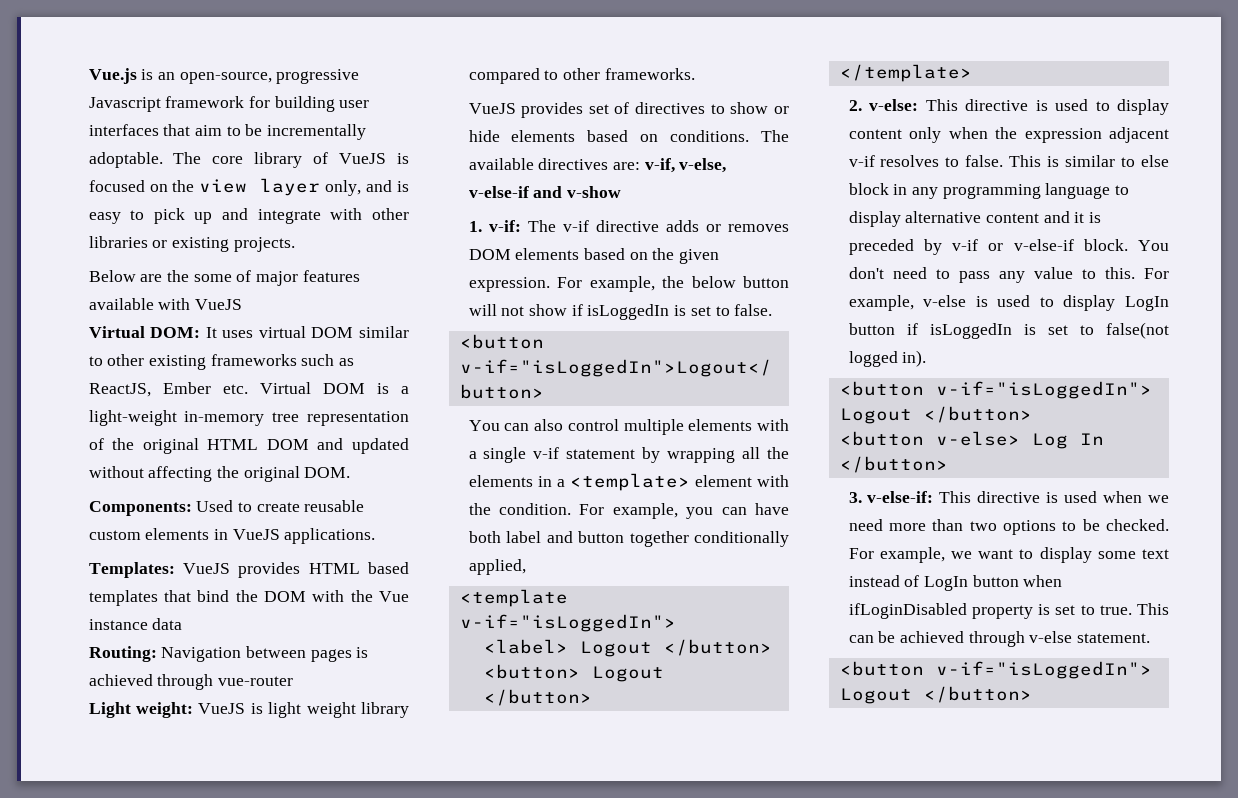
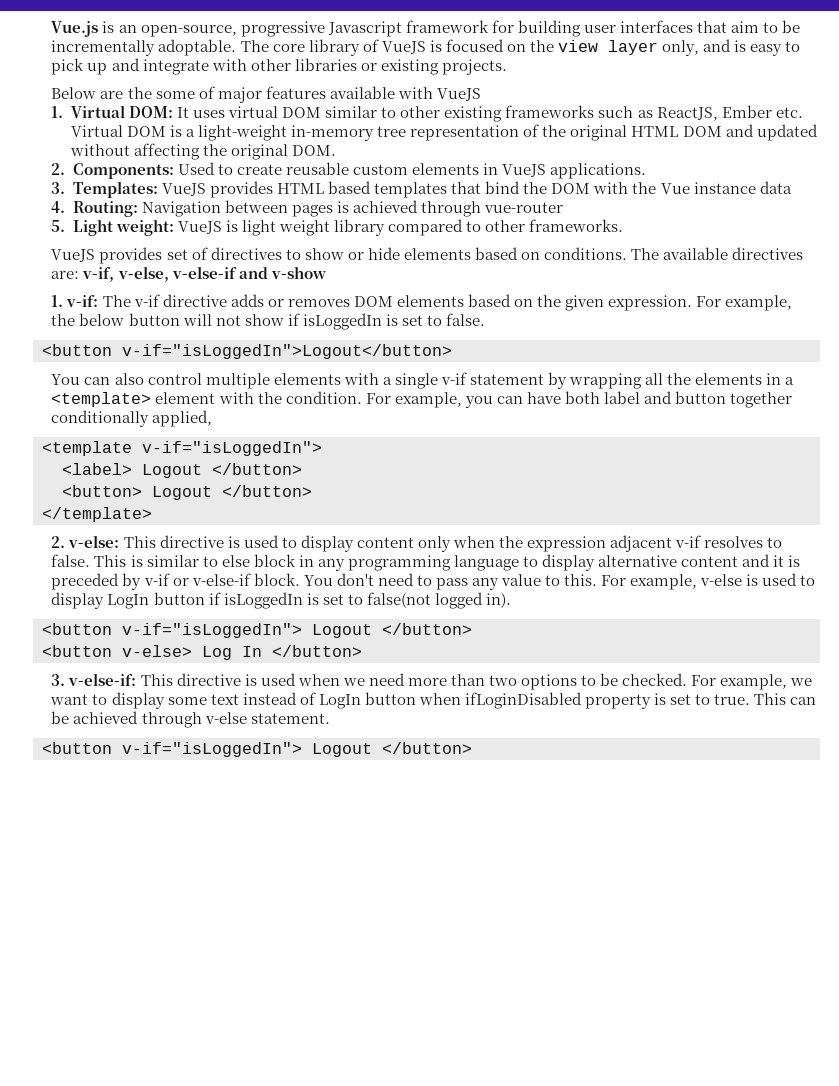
- Virtual DOM: It uses virtual DOM similar to other existing frameworks such as ReactJS, Ember etc. Virtual DOM is a light-weight in-memory tree representation of the original HTML DOM and updated without affecting the original DOM.
+ 1. Virtual DOM: It uses virtual DOM similar to other existing frameworks such as ReactJS, Ember etc. Virtual DOM is a light-weight in-memory tree representation of the original HTML DOM and updated without affecting the original DOM.
- Components: Used to create reusable custom elements in VueJS applications.
+ 2. Components: Used to create reusable custom elements in VueJS applications.
- Templates: VueJS provides HTML based templates that bind the DOM with the Vue instance data
+ 3. Templates: VueJS provides HTML based templates that bind the DOM with the Vue instance data
- Routing: Navigation between pages is achieved through vue-router
+ 4. Routing: Navigation between pages is achieved through vue-router
- Light weight: VueJS is light weight library compared to other frameworks.
+ 5. Light weight: VueJS is light weight library compared to other frameworks.

